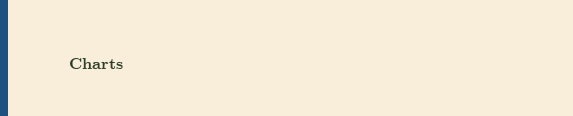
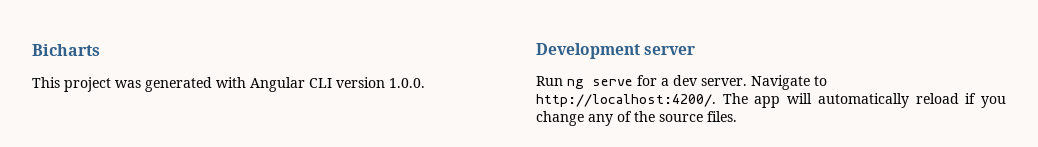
- Charts
+ Bicharts
+ This project was generated with Angular CLI version 1.0.0.
+ Development server
+ Run ng serve for a dev server. Navigate to http://localhost:4200/. The app will automatically reload if you change any of the source files.

